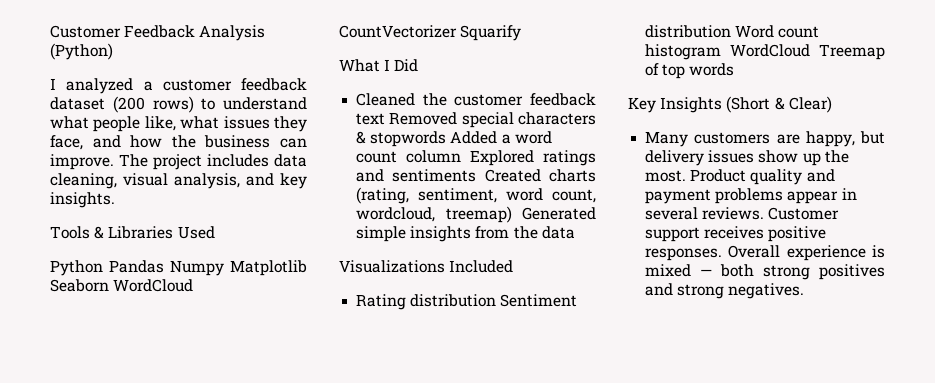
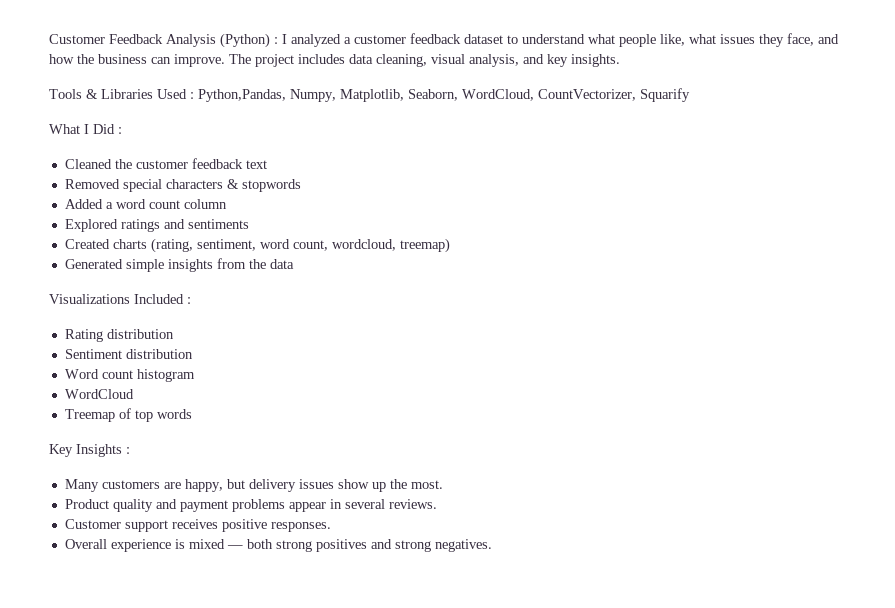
- Customer Feedback Analysis (Python)
- I analyzed a customer feedback dataset (200 rows) to understand what people like, what issues they face, and how the business can improve.
+ Customer Feedback Analysis (Python) : I analyzed a customer feedback dataset to understand what people like, what issues they face, and how the business can improve.
- Tools & Libraries Used
- Python Pandas Numpy Matplotlib Seaborn WordCloud CountVectorizer Squarify
+ Tools & Libraries Used : Python,Pandas, Numpy, Matplotlib, Seaborn, WordCloud, CountVectorizer, Squarify
- What I Did
+ What I Did :
- Cleaned the customer feedback text Removed special characters & stopwords Added a word count column Explored ratings and sentiments Created charts (rating, sentiment, word count, wordcloud, treemap) Generated simple insights from the data
+ Cleaned the customer feedback text
+ Removed special characters & stopwords
+ Added a word count column
+ Explored ratings and sentiments
+ Created charts (rating, sentiment, word count, wordcloud, treemap)
+ Generated simple insights from the data
- Visualizations Included
+ Visualizations Included :
- Rating distribution Sentiment distribution Word count histogram WordCloud Treemap of top words
+ Rating distribution
+ Sentiment distribution
+ Word count histogram
+ WordCloud
+ Treemap of top words
- Key Insights (Short & Clear)
+ Key Insights :
- Many customers are happy, but delivery issues show up the most. Product quality and payment problems appear in several reviews. Customer support receives positive responses. Overall experience is mixed — both strong positives and strong negatives.
+ Many customers are happy, but delivery issues show up the most.
+ Product quality and payment problems appear in several reviews.
+ Customer support receives positive responses.
+ Overall experience is mixed — both strong positives and strong negatives.

